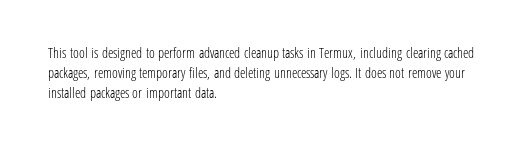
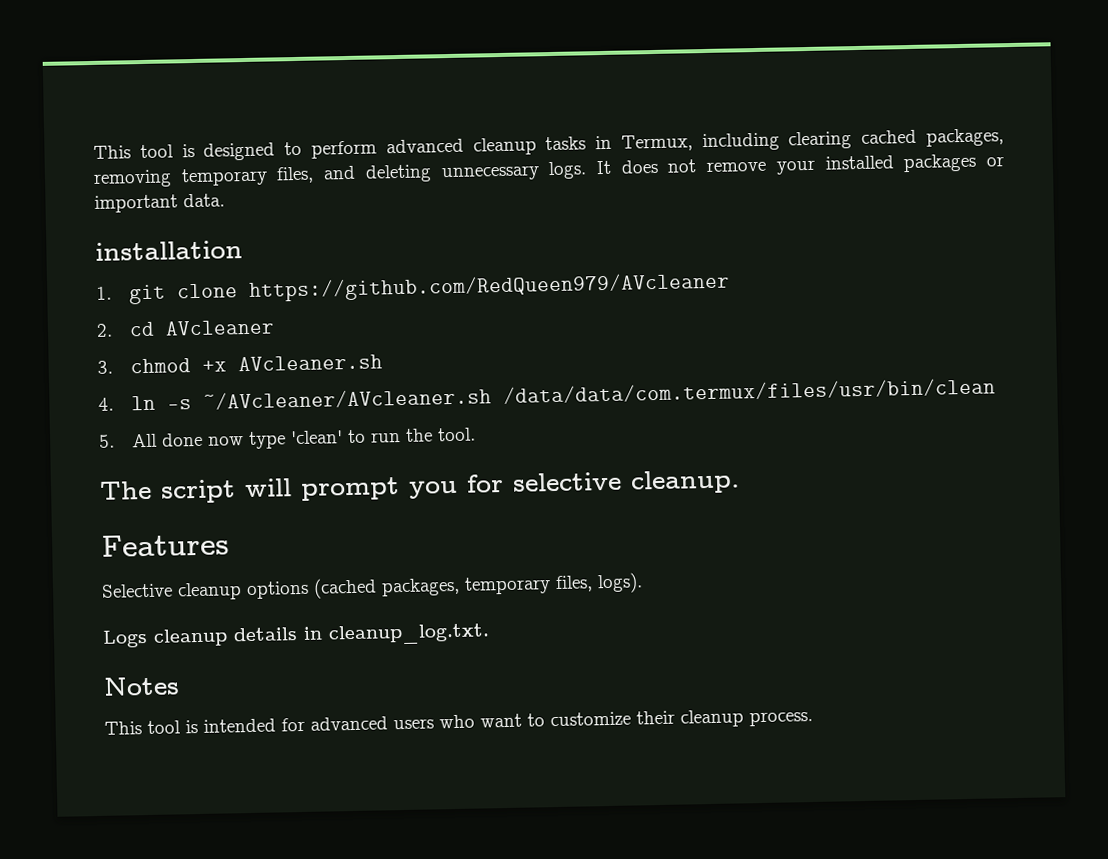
+ installation
+ 1. git clone https://github.com/RedQueen979/AVcleaner
+ 2. cd AVcleaner
+ 3. chmod +x AVcleaner.sh
+ 4. ln -s ~/AVcleaner/AVcleaner.sh /data/data/com.termux/files/usr/bin/clean
+ 5. All done now type 'clean' to run the tool.
+ The script will prompt you for selective cleanup.
+ Features
+ Selective cleanup options (cached packages, temporary files, logs).
+ Logs cleanup details in cleanup_log.txt.
+ Notes
+ This tool is intended for advanced users who want to customize their cleanup process.

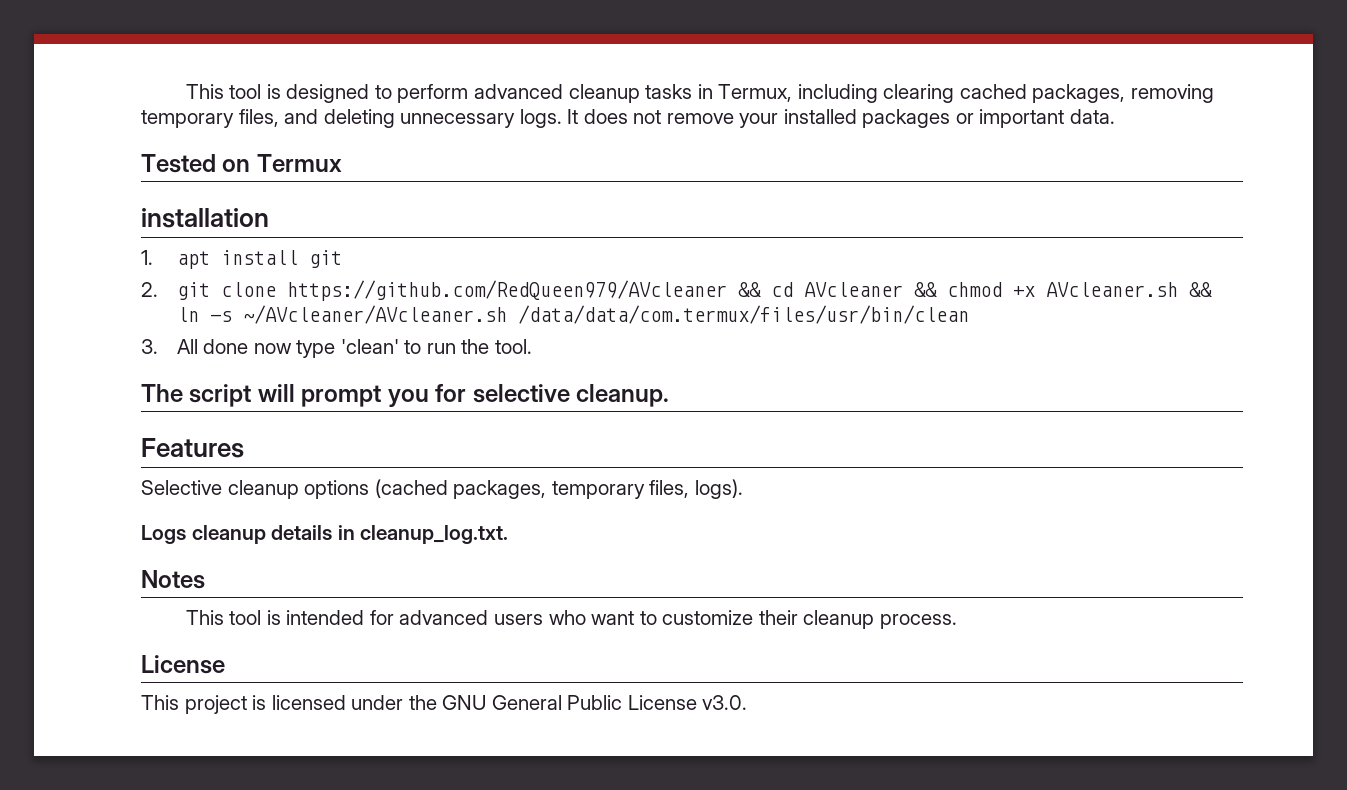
+ Tested on Termux
  installation
- 1. git clone https://github.com/RedQueen979/AVcleaner
- 2. cd AVcleaner
- 3. chmod +x AVcleaner.sh
- 4. ln -s ~/AVcleaner/AVcleaner.sh /data/data/com.termux/files/usr/bin/clean
+ 1. apt install git
+ 2. git clone https://github.com/RedQueen979/AVcleaner && cd AVcleaner && chmod +x AVcleaner.sh && ln -s ~/AVcleaner/AVcleaner.sh /data/data/com.termux/files/usr/bin/clean
- 5. All done now type 'clean' to run the tool.
+ 3. All done now type 'clean' to run the tool.
  This tool is intended for advanced users who want to customize their cleanup process.
+ License
+ This project is licensed under the GNU General Public License v3.0.

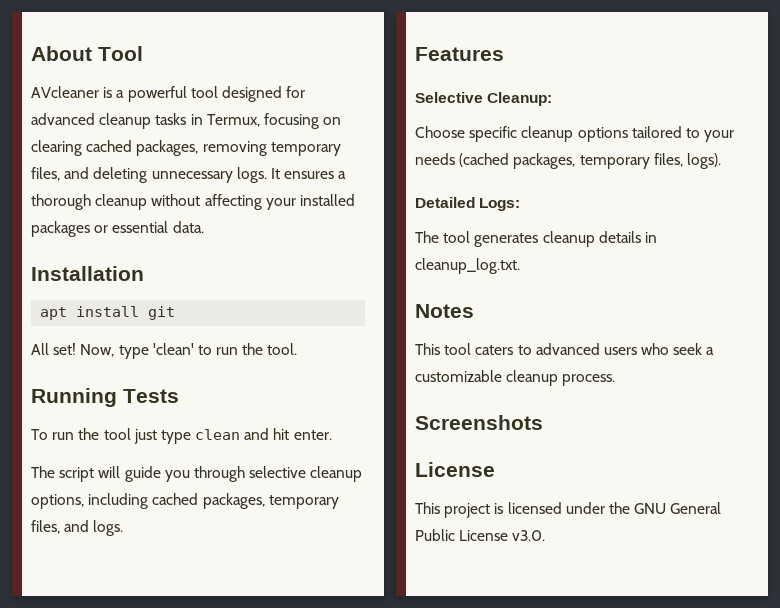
- This tool is designed to perform advanced cleanup tasks in Termux, including clearing cached packages, removing temporary files, and deleting unnecessary logs.
+ About Tool
+ AVcleaner is a powerful tool designed for advanced cleanup tasks in Termux, focusing on clearing cached packages, removing temporary files, and deleting unnecessary logs.
- It does not remove your installed packages or important data.
+ It ensures a thorough cleanup without affecting your installed packages or essential data.
- Tested on Termux
- installation
- 1. apt install git
- 2. git clone https://github.com/RedQueen979/AVcleaner && cd AVcleaner && chmod +x AVcleaner.sh && ln -s ~/AVcleaner/AVcleaner.sh /data/data/com.termux/files/usr/bin/clean
- 3. All done now type 'clean' to run the tool.
+ Installation
+ apt install git
+ All set! Now, type 'clean' to run the tool.
- The script will prompt you for selective cleanup.
+ Running Tests
+ To run the tool just type clean and hit enter.
+ The script will guide you through selective cleanup options, including cached packages, temporary files, and logs.
  Features
- Selective cleanup options (cached packages, temporary files, logs).
+ Selective Cleanup:
+ Choose specific cleanup options tailored to your needs (cached packages, temporary files, logs).
- Logs cleanup details in cleanup_log.txt.
+ Detailed Logs:
+ The tool generates cleanup details in cleanup_log.txt.
- This tool is intended for advanced users who want to customize their cleanup process.
+ This tool caters to advanced users who seek a customizable cleanup process.
+ Screenshots

